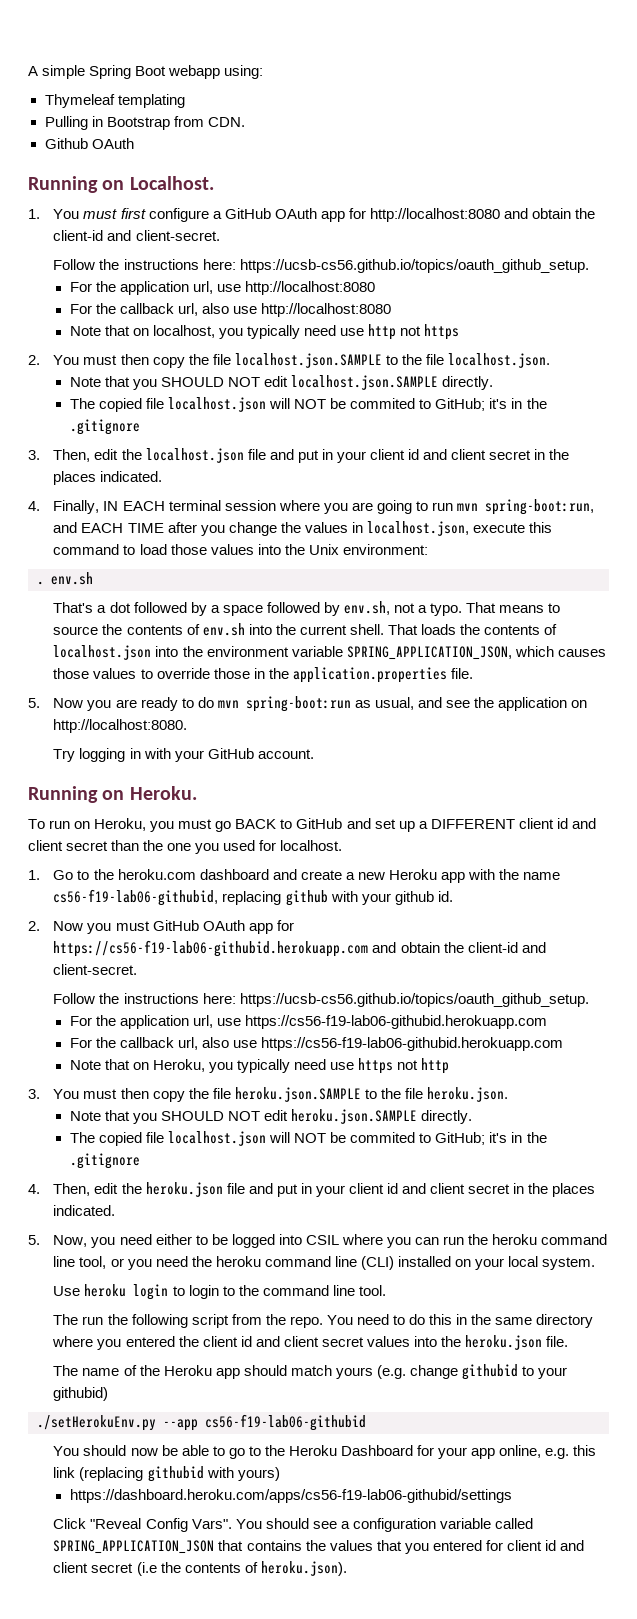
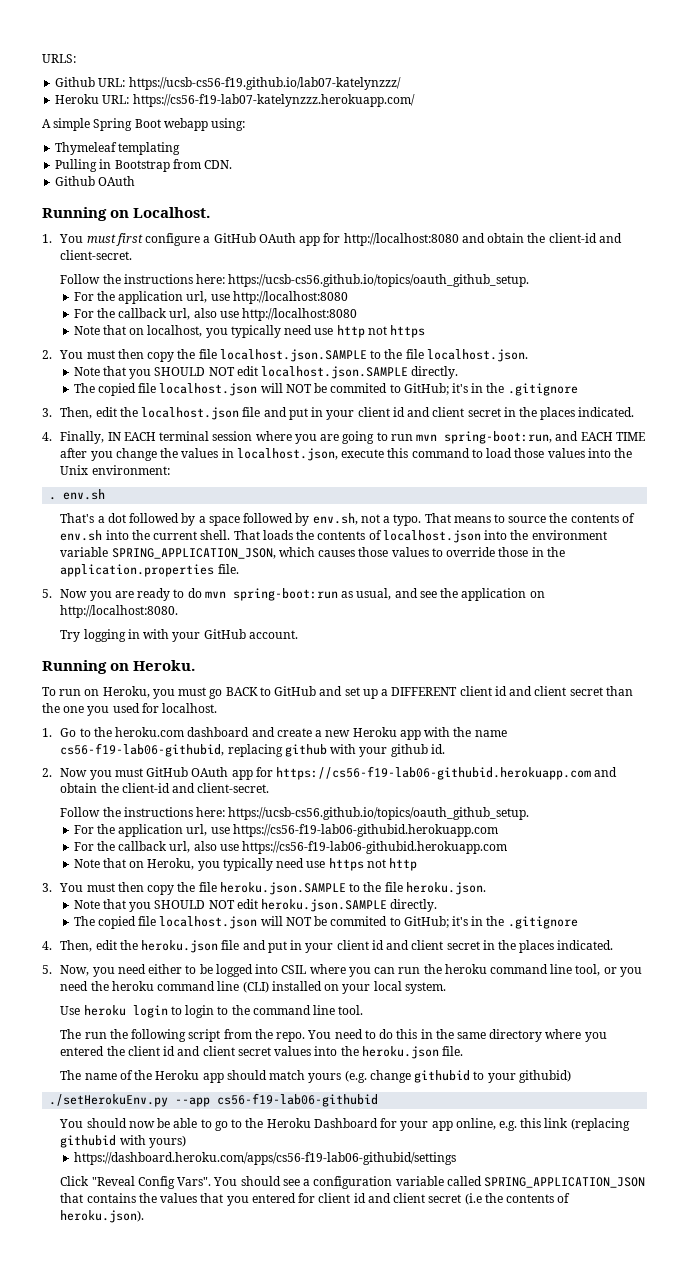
+ URLS:
+ Github URL: https://ucsb-cs56-f19.github.io/lab07-katelynzzz/
+ Heroku URL: https://cs56-f19-lab07-katelynzzz.herokuapp.com/

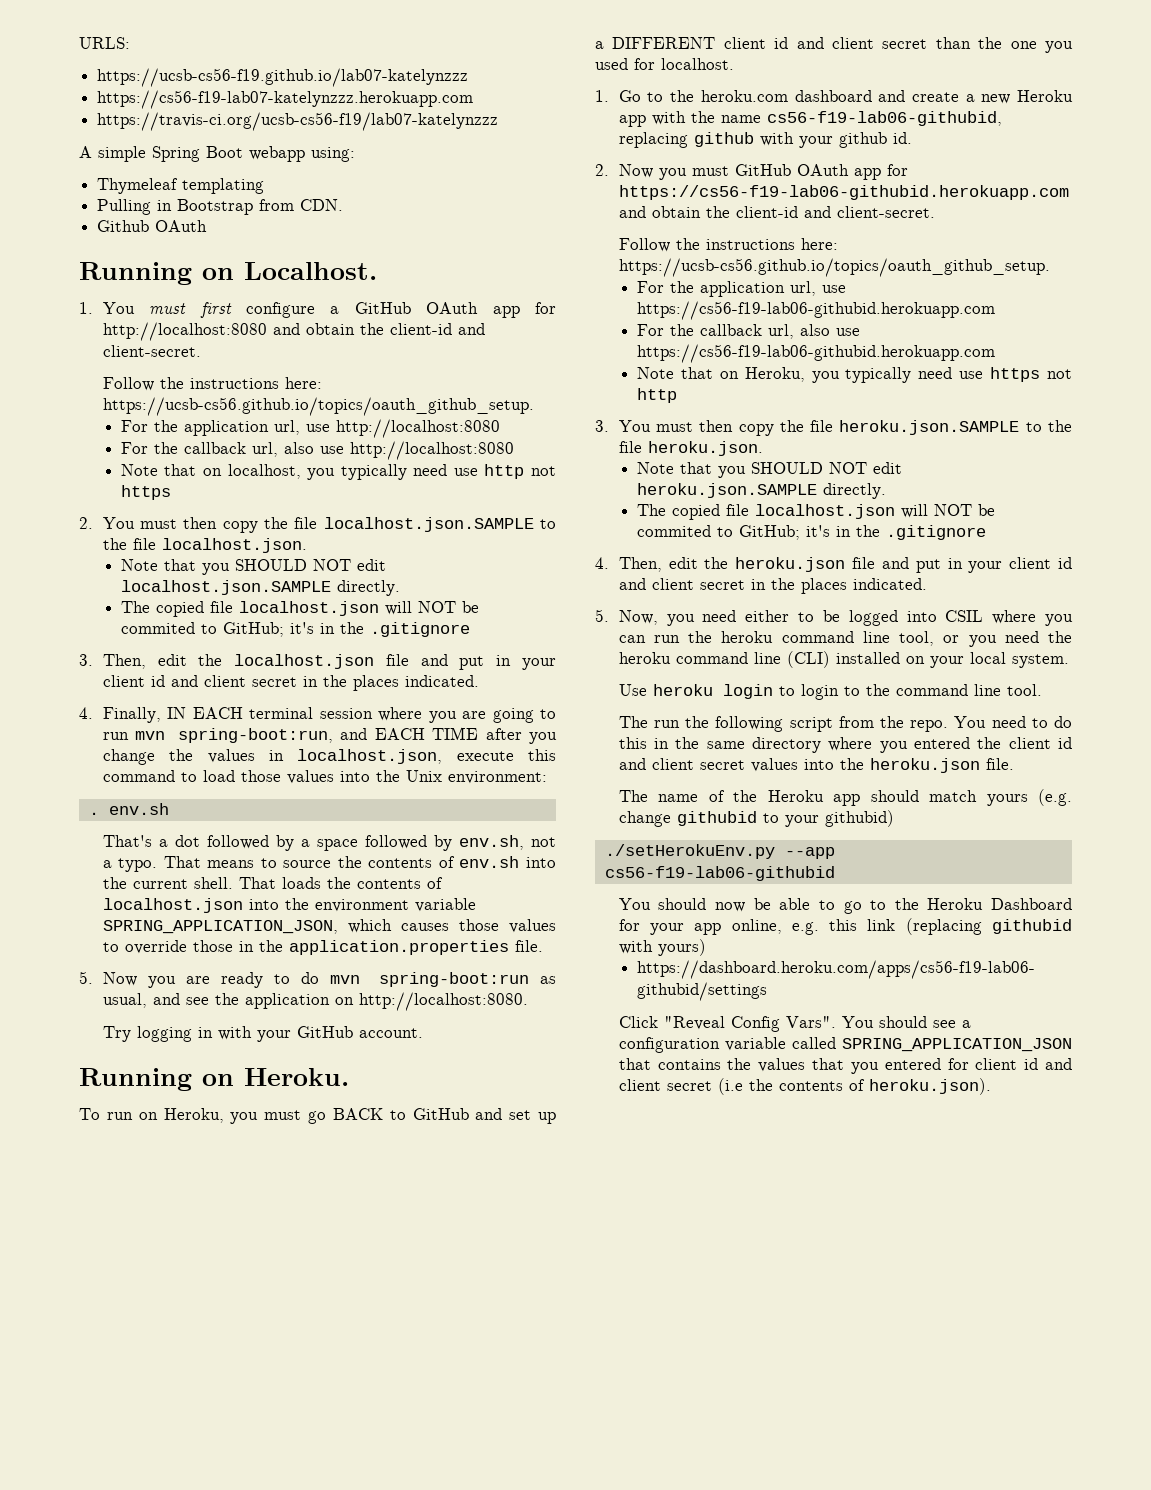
- Github URL: https://ucsb-cs56-f19.github.io/lab07-katelynzzz/
- Heroku URL: https://cs56-f19-lab07-katelynzzz.herokuapp.com/
+ https://ucsb-cs56-f19.github.io/lab07-katelynzzz
+ https://cs56-f19-lab07-katelynzzz.herokuapp.com
+ https://travis-ci.org/ucsb-cs56-f19/lab07-katelynzzz

